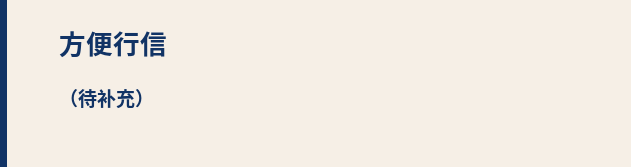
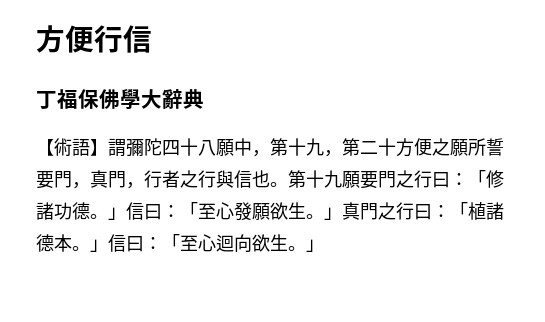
- （待补充）
+ 丁福保佛學大辭典
+ 【術語】謂彌陀四十八願中，第十九，第二十方便之願所誓要門，真門，行者之行與信也。第十九願要門之行曰：「修諸功德。」信曰：「至心發願欲生。」真門之行曰：「植諸德本。」信曰：「至心迴向欲生。」

